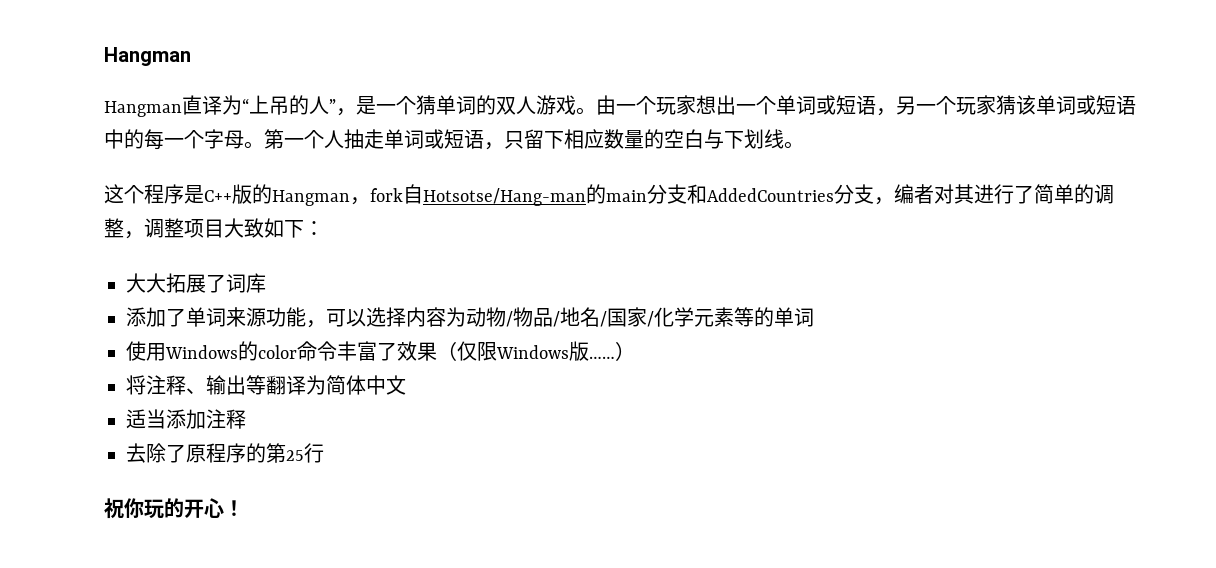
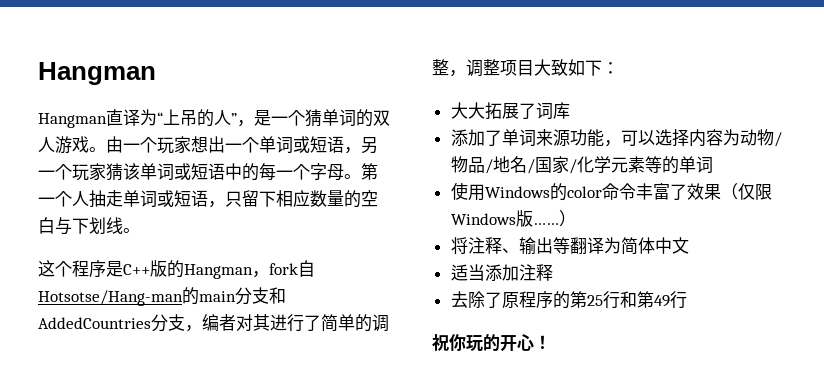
- 去除了原程序的第25行
+ 去除了原程序的第25行和第49行

